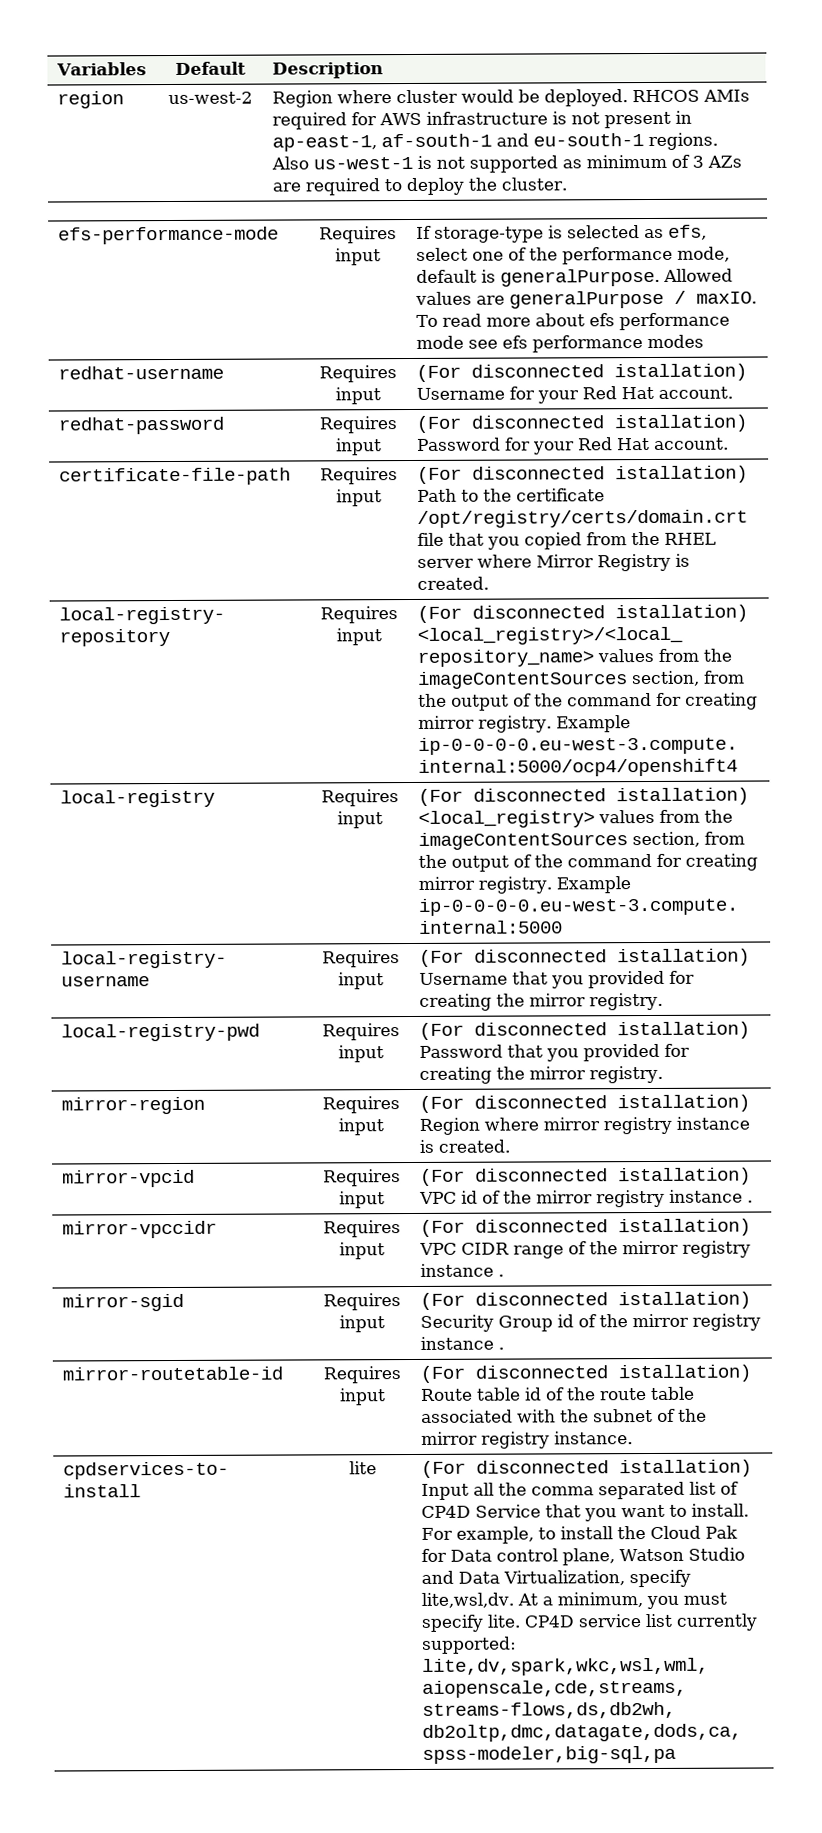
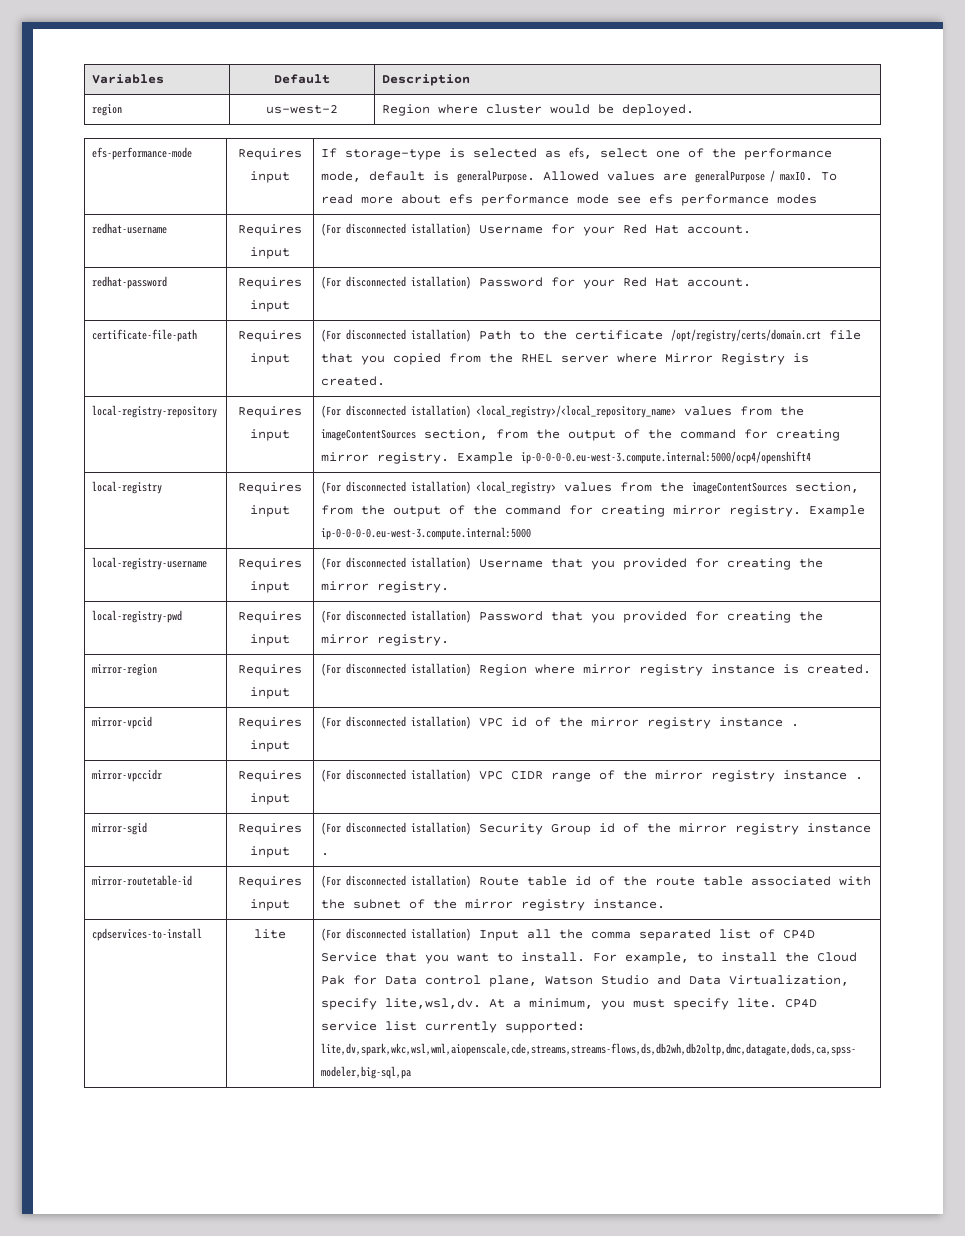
- region | us-west-2 | Region where cluster would be deployed. RHCOS AMIs required for AWS infrastructure is not present in ap-east-1, af-south-1 and eu-south-1 regions. Also us-west-1 is not supported as minimum of 3 AZs are required to deploy the cluster.
+ region | us-west-2 | Region where cluster would be deployed.

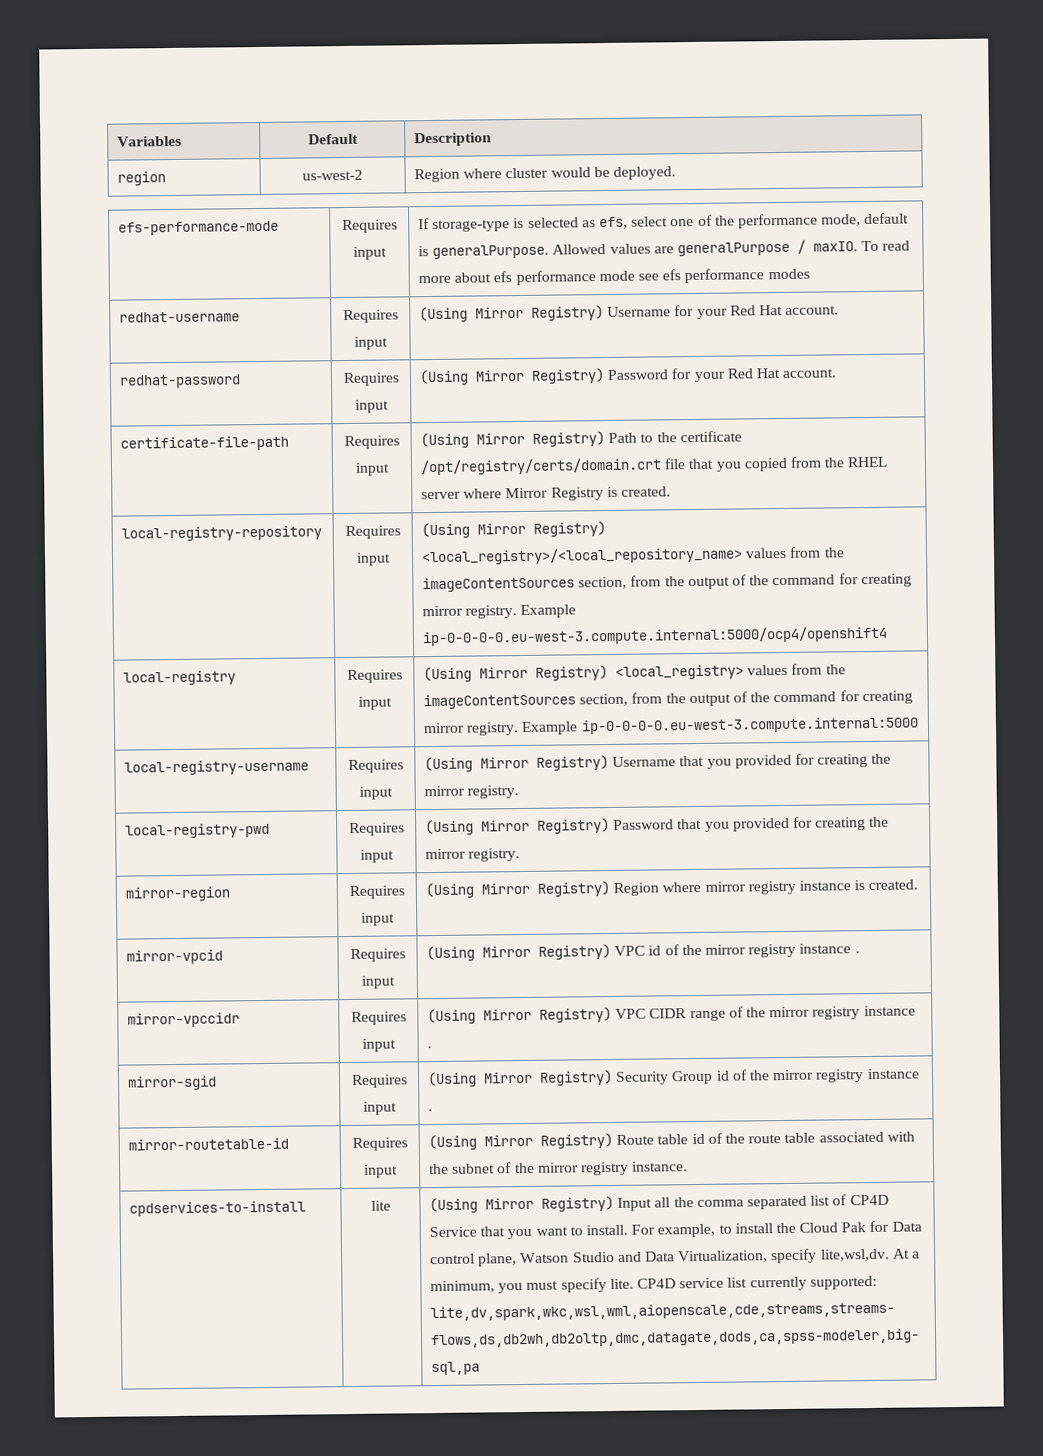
- redhat-username | Requires input | (For disconnected istallation) Username for your Red Hat account.
+ redhat-username | Requires input | (Using Mirror Registry) Username for your Red Hat account.
- redhat-password | Requires input | (For disconnected istallation) Password for your Red Hat account.
+ redhat-password | Requires input | (Using Mirror Registry) Password for your Red Hat account.
- certificate-file-path | Requires input | (For disconnected istallation) Path to the certificate /opt/registry/certs/domain.crt file that you copied from the RHEL server where Mirror Registry is created.
+ certificate-file-path | Requires input | (Using Mirror Registry) Path to the certificate /opt/registry/certs/domain.crt file that you copied from the RHEL server where Mirror Registry is created.
- local-registry-repository | Requires input | (For disconnected istallation) <local_registry>/<local_repository_name> values from the imageContentSources section, from the output of the command for creating mirror registry. Example ip-0-0-0-0.eu-west-3.compute.internal:5000/ocp4/openshift4
+ local-registry-repository | Requires input | (Using Mirror Registry) <local_registry>/<local_repository_name> values from the imageContentSources section, from the output of the command for creating mirror registry. Example ip-0-0-0-0.eu-west-3.compute.internal:5000/ocp4/openshift4
- local-registry | Requires input | (For disconnected istallation) <local_registry> values from the imageContentSources section, from the output of the command for creating mirror registry. Example ip-0-0-0-0.eu-west-3.compute.internal:5000
+ local-registry | Requires input | (Using Mirror Registry) <local_registry> values from the imageContentSources section, from the output of the command for creating mirror registry. Example ip-0-0-0-0.eu-west-3.compute.internal:5000
- local-registry-username | Requires input | (For disconnected istallation) Username that you provided for creating the mirror registry.
+ local-registry-username | Requires input | (Using Mirror Registry) Username that you provided for creating the mirror registry.
- local-registry-pwd | Requires input | (For disconnected istallation) Password that you provided for creating the mirror registry.
+ local-registry-pwd | Requires input | (Using Mirror Registry) Password that you provided for creating the mirror registry.
- mirror-region | Requires input | (For disconnected istallation) Region where mirror registry instance is created.
+ mirror-region | Requires input | (Using Mirror Registry) Region where mirror registry instance is created.
- mirror-vpcid | Requires input | (For disconnected istallation) VPC id of the mirror registry instance .
+ mirror-vpcid | Requires input | (Using Mirror Registry) VPC id of the mirror registry instance .
- mirror-vpccidr | Requires input | (For disconnected istallation) VPC CIDR range of the mirror registry instance .
+ mirror-vpccidr | Requires input | (Using Mirror Registry) VPC CIDR range of the mirror registry instance .
- mirror-sgid | Requires input | (For disconnected istallation) Security Group id of the mirror registry instance .
+ mirror-sgid | Requires input | (Using Mirror Registry) Security Group id of the mirror registry instance .
- mirror-routetable-id | Requires input | (For disconnected istallation) Route table id of the route table associated with the subnet of the mirror registry instance.
+ mirror-routetable-id | Requires input | (Using Mirror Registry) Route table id of the route table associated with the subnet of the mirror registry instance.
- (For disconnected istallation) Input all the comma separated list of CP4D Service that you want to install.
+ (Using Mirror Registry) Input all the comma separated list of CP4D Service that you want to install.

